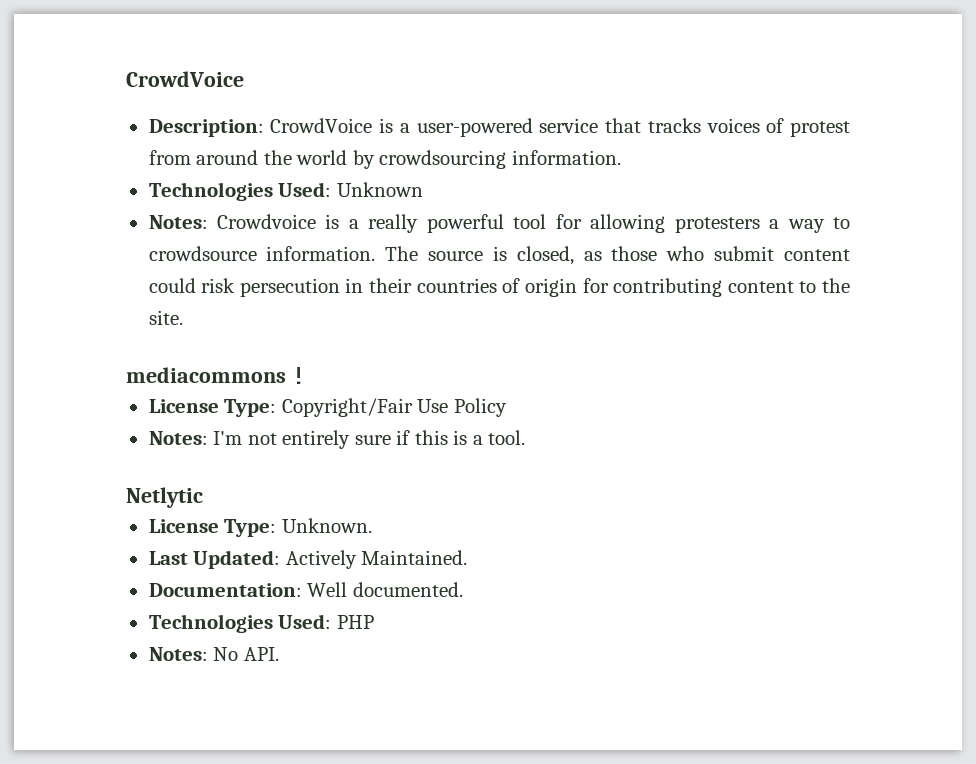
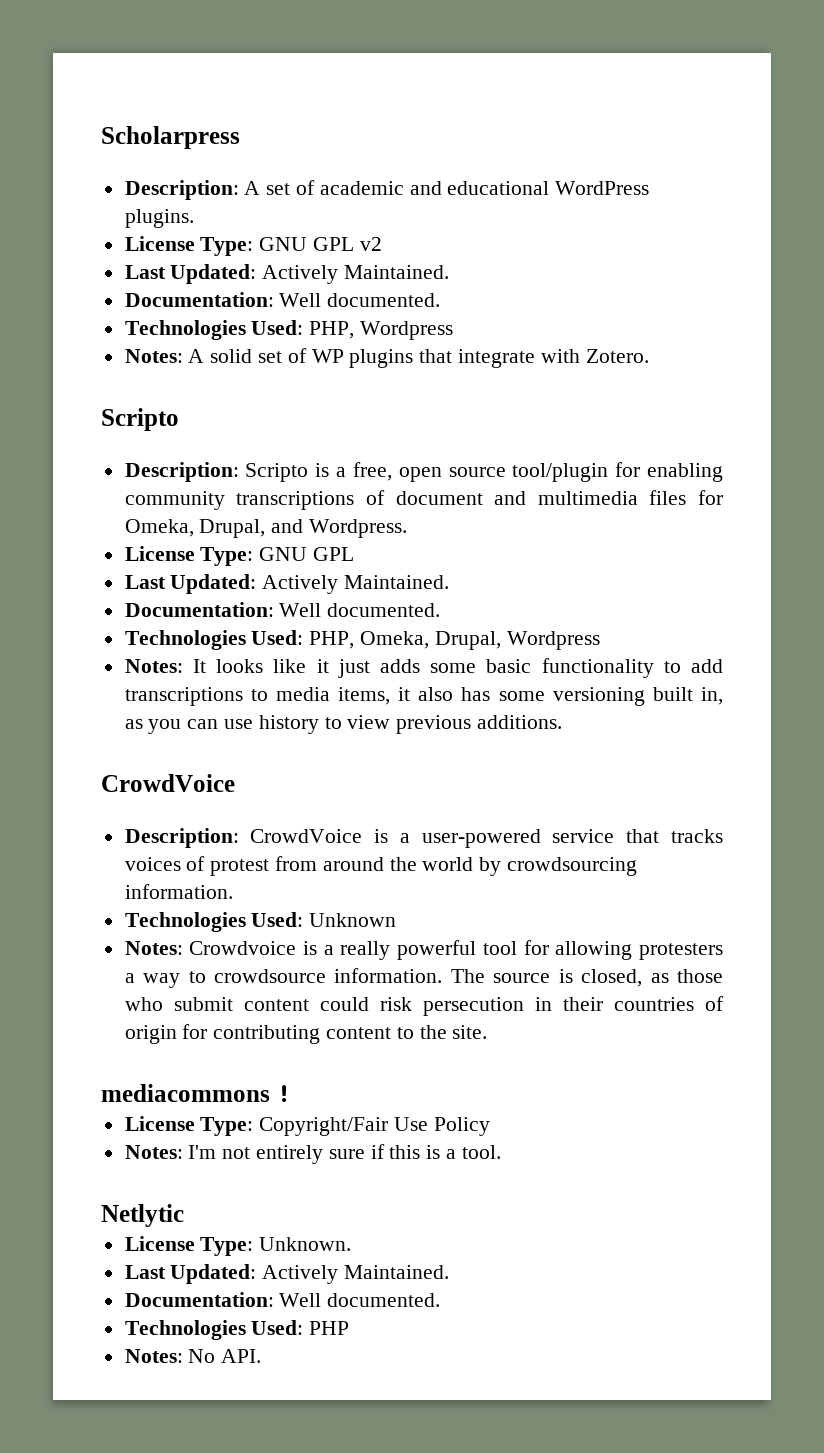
+ Scholarpress
+ Description: A set of academic and educational WordPress plugins.
+ License Type: GNU GPL v2
+ Last Updated: Actively Maintained.
+ Documentation: Well documented.
+ Technologies Used: PHP, Wordpress
+ Notes: A solid set of WP plugins that integrate with Zotero.
+ Scripto
+ Description: Scripto is a free, open source tool/plugin for enabling community transcriptions of document and multimedia files for Omeka, Drupal, and Wordpress.
+ License Type: GNU GPL
+ Last Updated: Actively Maintained.
+ Documentation: Well documented.
+ Technologies Used: PHP, Omeka, Drupal, Wordpress
+ Notes: It looks like it just adds some basic functionality to add transcriptions to media items, it also has some versioning built in, as you can use history to view previous additions.

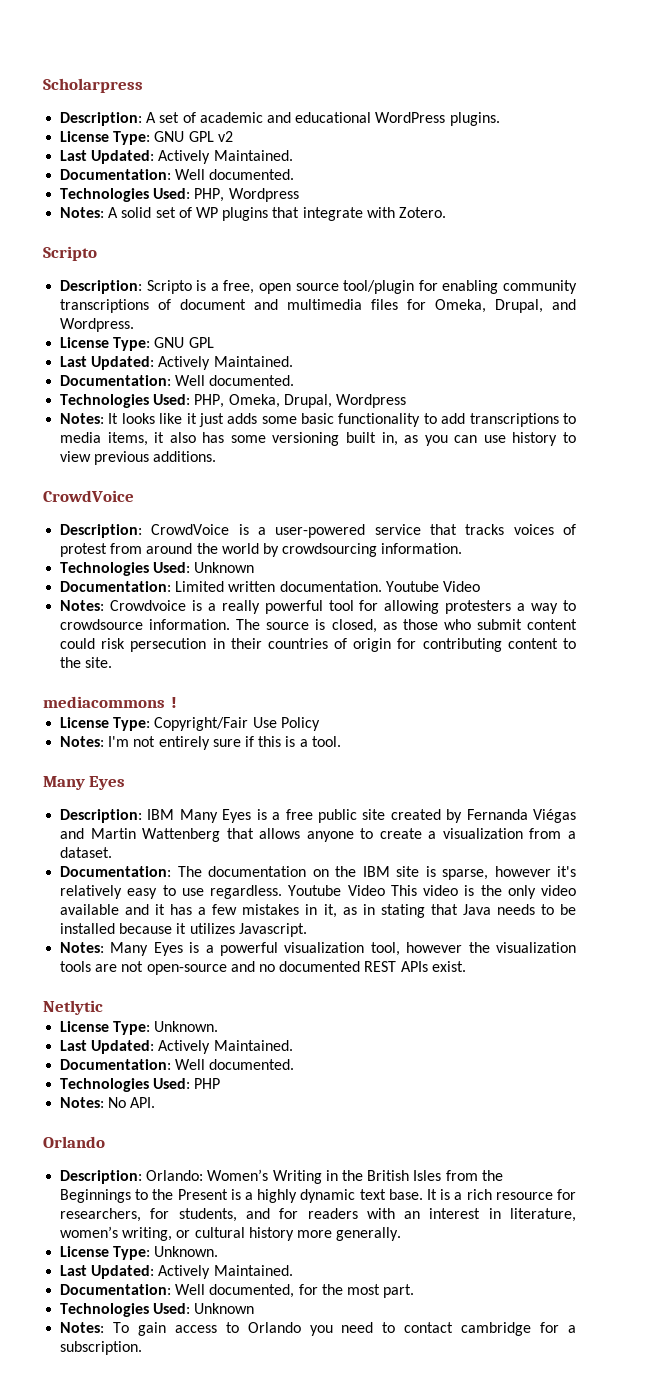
+ Documentation: Limited written documentation. Youtube Video
  Notes: I'm not entirely sure if this is a tool.
+ Many Eyes
+ Description: IBM Many Eyes is a free public site created by Fernanda Viégas and Martin Wattenberg that allows anyone to create a visualization from a dataset.
+ Documentation: The documentation on the IBM site is sparse, however it's relatively easy to use regardless. Youtube Video This video is the only video available and it has a few mistakes in it, as in stating that Java needs to be installed because it utilizes Javascript.
+ Notes: Many Eyes is a powerful visualization tool, however the visualization tools are not open-source and no documented REST APIs exist.
  Notes: No API.
+ Orlando
+ Description: Orlando: Women’s Writing in the British Isles from the Beginnings to the Present is a highly dynamic text base. It is a rich resource for researchers, for students, and for readers with an interest in literature, women’s writing, or cultural history more generally.
+ License Type: Unknown.
+ Last Updated: Actively Maintained.
+ Documentation: Well documented, for the most part.
+ Technologies Used: Unknown
+ Notes: To gain access to Orlando you need to contact cambridge for a subscription.

